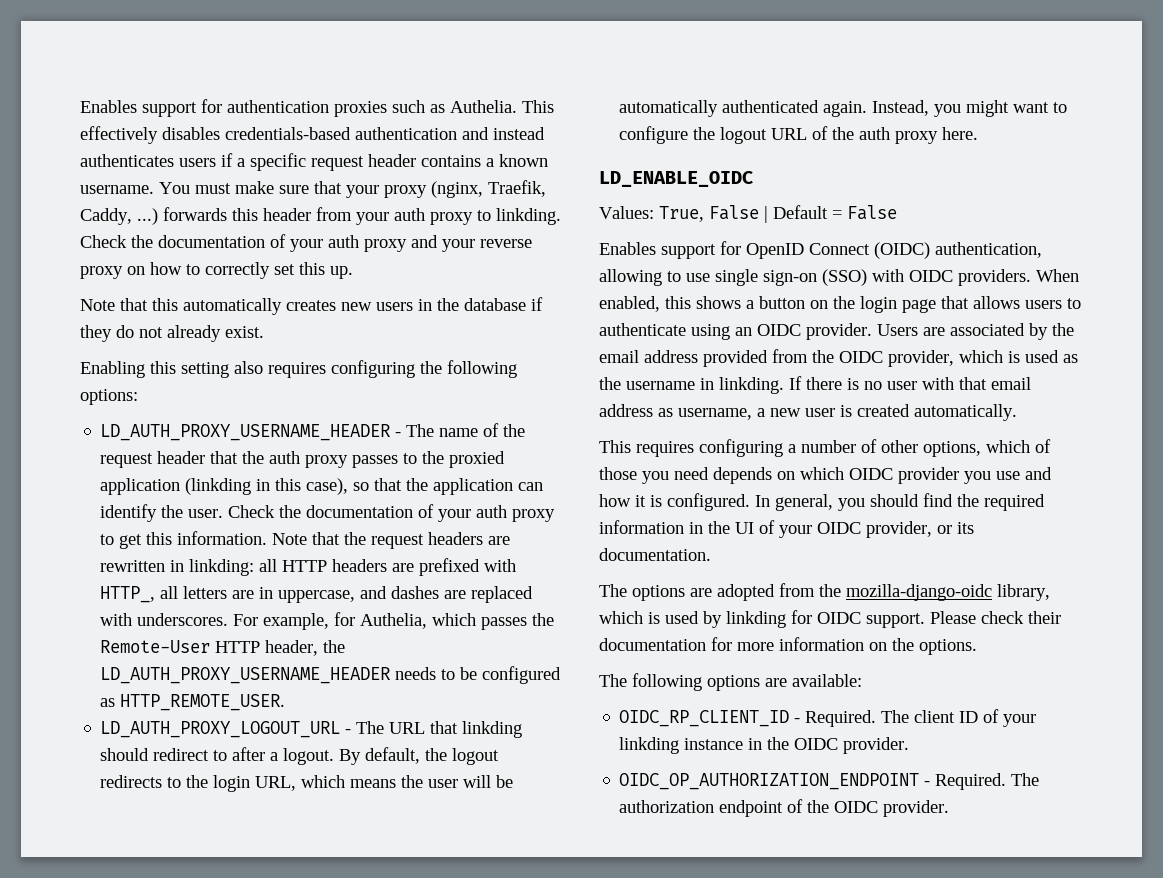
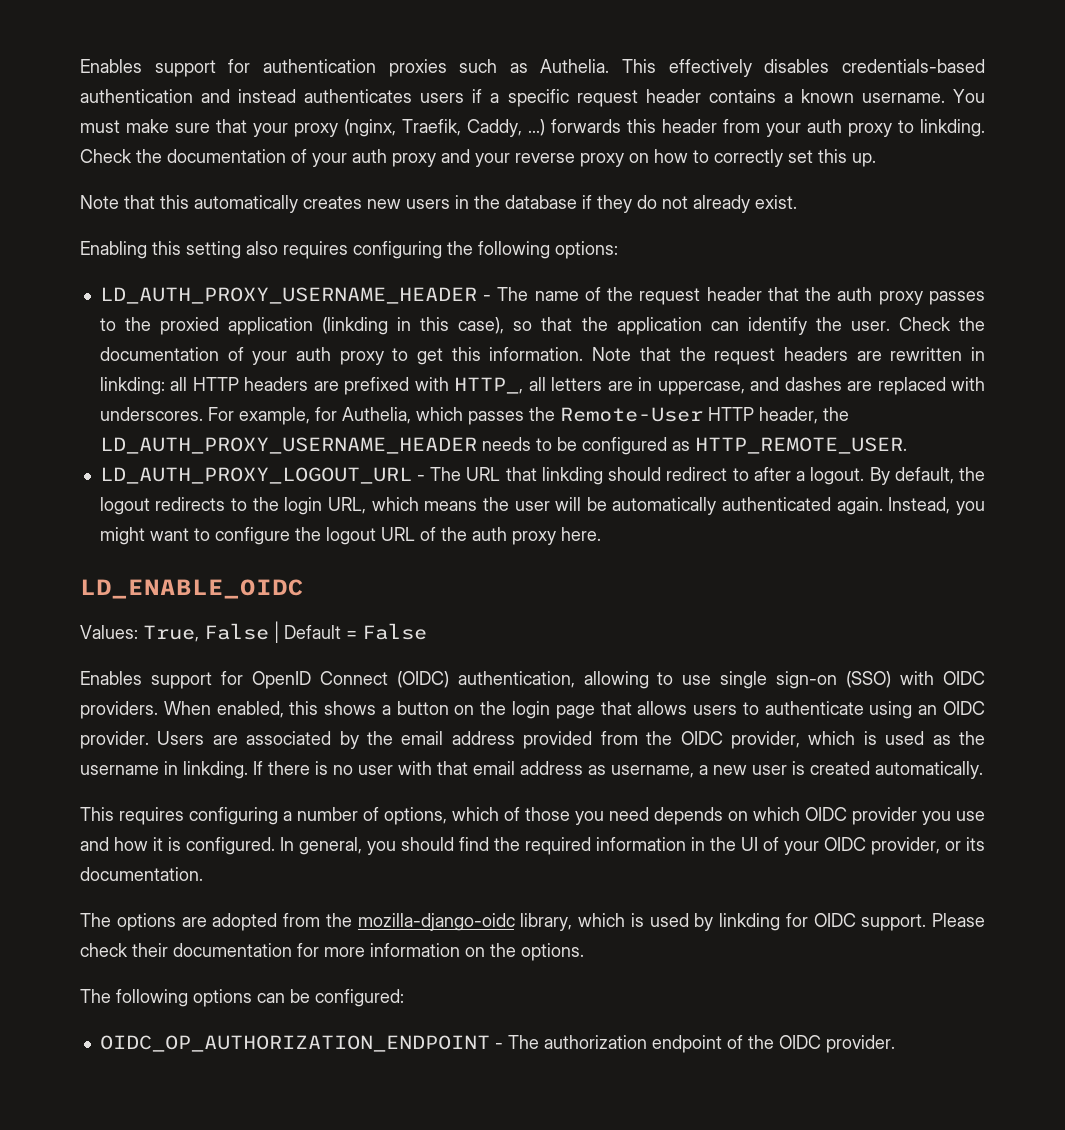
- This requires configuring a number of other options, which of those you need depends on which OIDC provider you use and how it is configured.
+ This requires configuring a number of options, which of those you need depends on which OIDC provider you use and how it is configured.
- The following options are available:
- OIDC_RP_CLIENT_ID - Required. The client ID of your linkding instance in the OIDC provider.
+ The following options can be configured:
- OIDC_OP_AUTHORIZATION_ENDPOINT - Required. The authorization endpoint of the OIDC provider.
+ OIDC_OP_AUTHORIZATION_ENDPOINT - The authorization endpoint of the OIDC provider.

